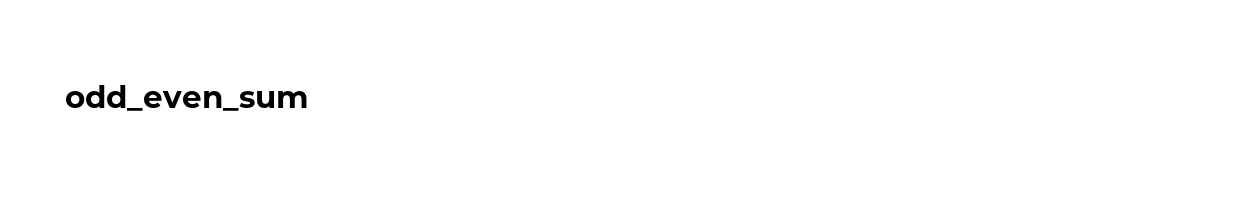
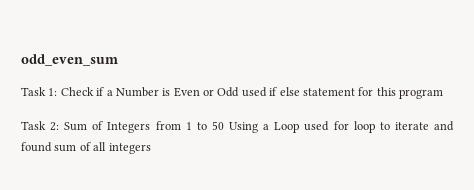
+ Task 1: Check if a Number is Even or Odd used if else statement for this program
+ Task 2: Sum of Integers from 1 to 50 Using a Loop used for loop to iterate and found sum of all integers

